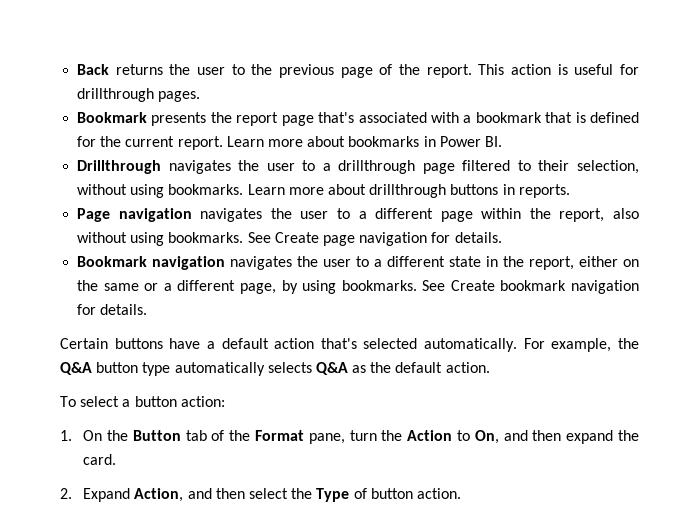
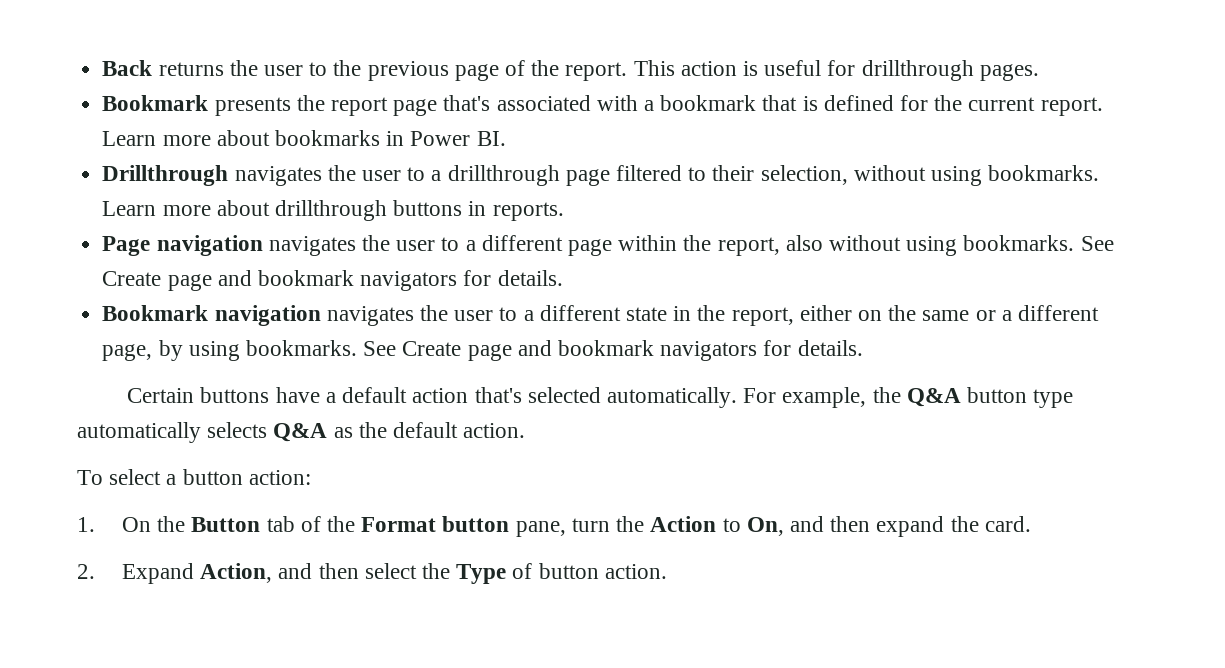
- Page navigation navigates the user to a different page within the report, also without using bookmarks. See Create page navigation for details.
+ Page navigation navigates the user to a different page within the report, also without using bookmarks. See Create page and bookmark navigators for details.
- Bookmark navigation navigates the user to a different state in the report, either on the same or a different page, by using bookmarks. See Create bookmark navigation for details.
+ Bookmark navigation navigates the user to a different state in the report, either on the same or a different page, by using bookmarks. See Create page and bookmark navigators for details.
- 1. On the Button tab of the Format pane, turn the Action to On, and then expand the card.
+ 1. On the Button tab of the Format button pane, turn the Action to On, and then expand the card.

